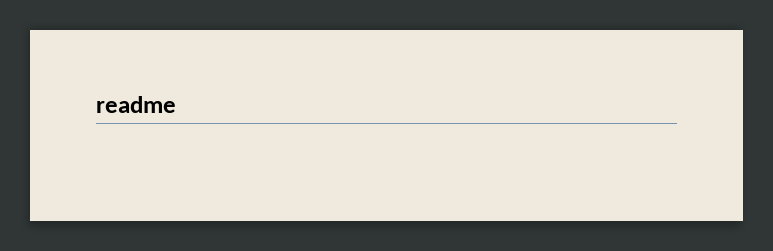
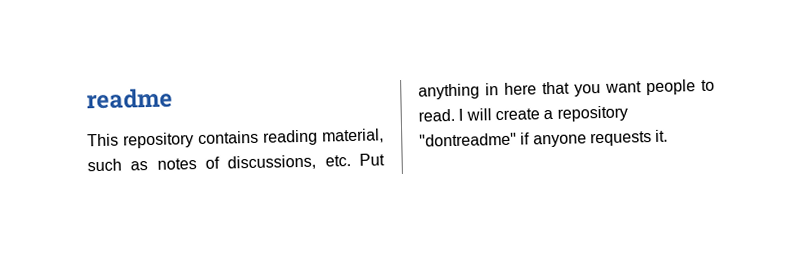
+ This repository contains reading material, such as notes of discussions, etc. Put anything in here that you want people to read. I will create a repository "dontreadme" if anyone requests it.

